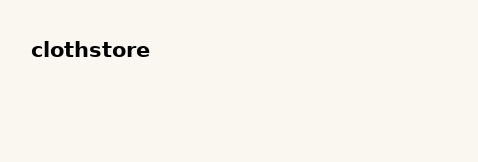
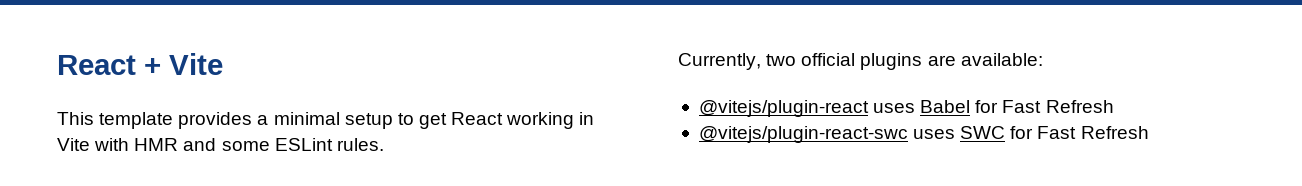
- clothstore
+ React + Vite
+ This template provides a minimal setup to get React working in Vite with HMR and some ESLint rules.
+ Currently, two official plugins are available:
+ @vitejs/plugin-react uses Babel for Fast Refresh
+ @vitejs/plugin-react-swc uses SWC for Fast Refresh

